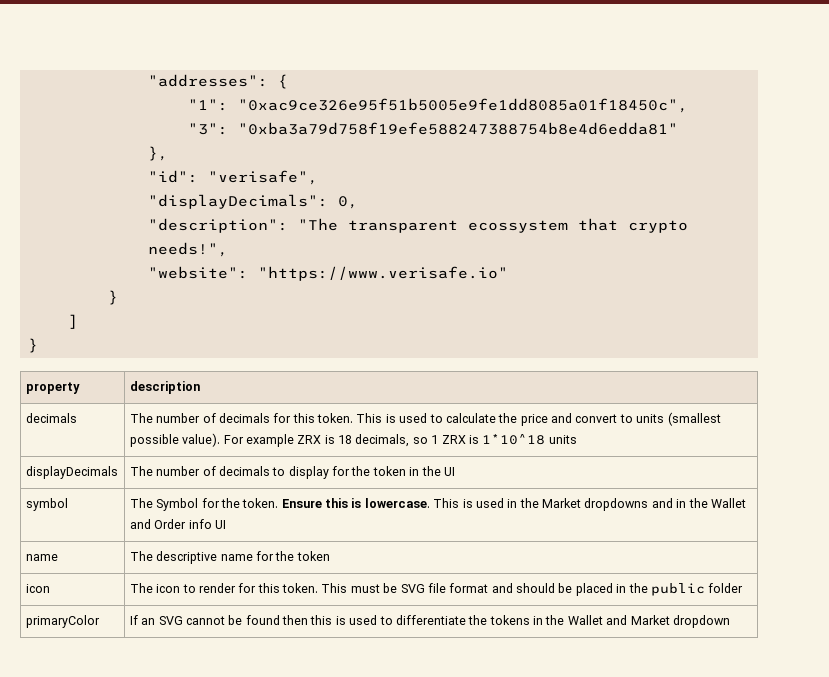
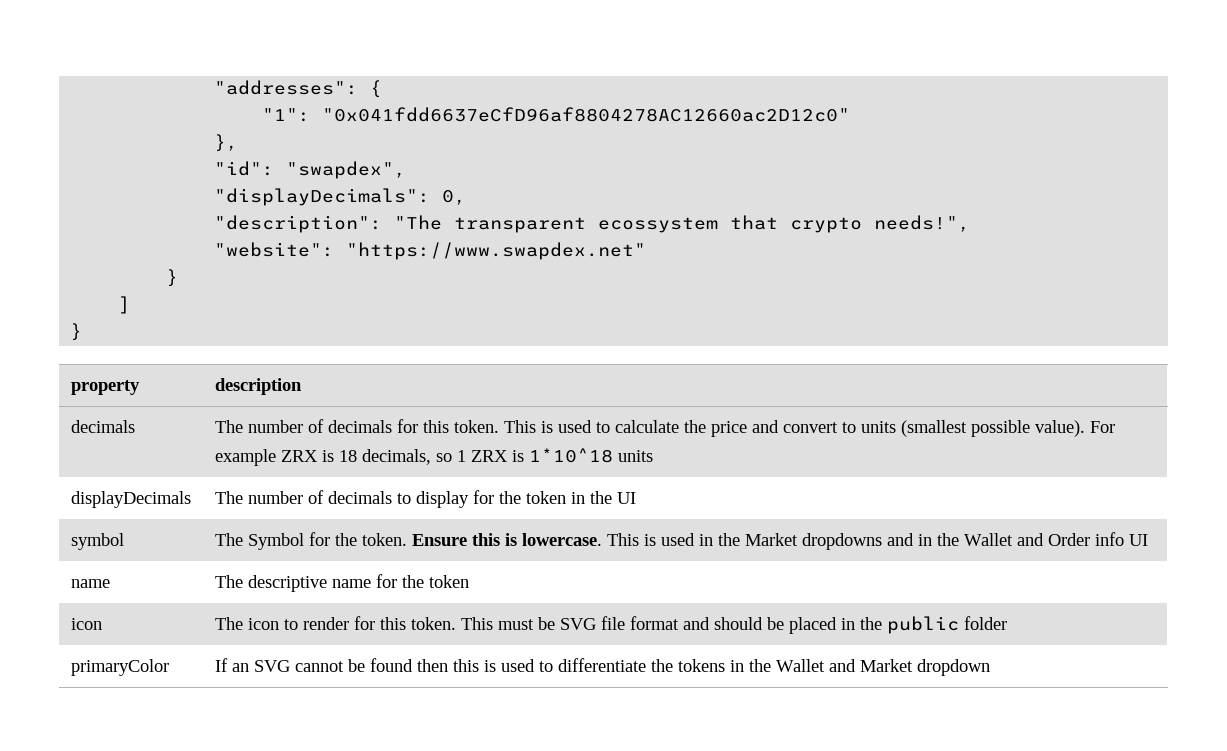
- "1": "0xac9ce326e95f51b5005e9fe1dd8085a01f18450c",
- "3": "0xba3a79d758f19efe588247388754b8e4d6edda81"
+ "1": "0x041fdd6637eCfD96af8804278AC12660ac2D12c0"
- "id": "verisafe",
+ "id": "swapdex",
- "website": "https://www.verisafe.io"
+ "website": "https://www.swapdex.net"

